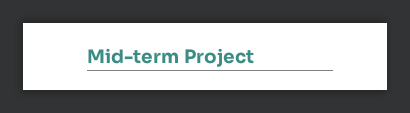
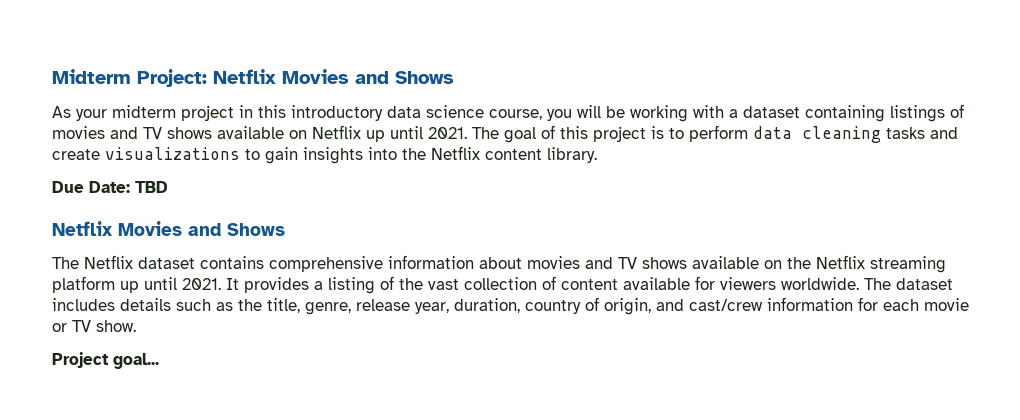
- Mid-term Project
+ Midterm Project: Netflix Movies and Shows
+ As your midterm project in this introductory data science course, you will be working with a dataset containing listings of movies and TV shows available on Netflix up until 2021. The goal of this project is to perform data cleaning tasks and create visualizations to gain insights into the Netflix content library.
+ Due Date: TBD
+ Netflix Movies and Shows
+ The Netflix dataset contains comprehensive information about movies and TV shows available on the Netflix streaming platform up until 2021. It provides a listing of the vast collection of content available for viewers worldwide. The dataset includes details such as the title, genre, release year, duration, country of origin, and cast/crew information for each movie or TV show.
+ Project goal...

